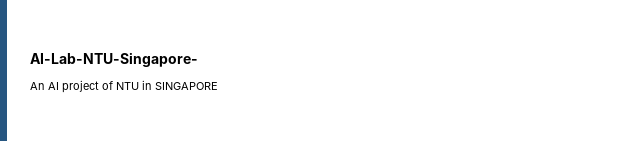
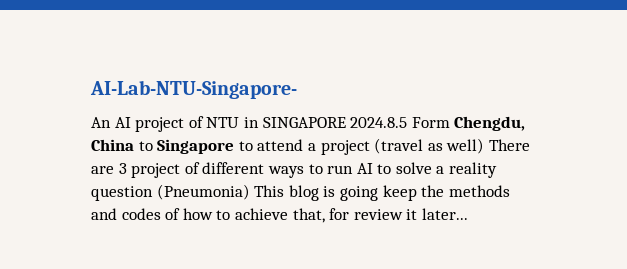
- An AI project of NTU in SINGAPORE
+ An AI project of NTU in SINGAPORE 2024.8.5 Form Chengdu, China to Singapore to attend a project (travel as well) There are 3 project of different ways to run AI to solve a reality question (Pneumonia) This blog is going keep the methods and codes of how to achieve that, for review it later...

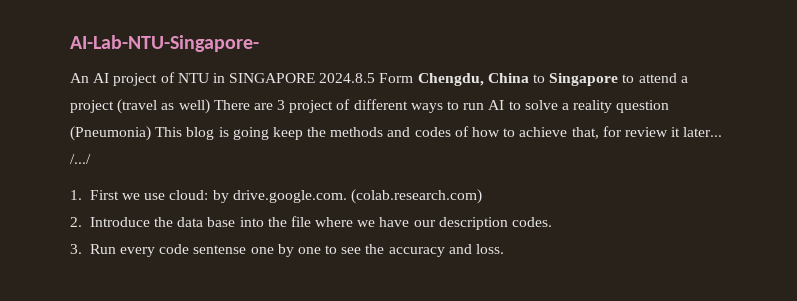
+ /.../
+ 1. First we use cloud: by drive.google.com. (colab.research.com)
+ 2. Introduce the data base into the file where we have our description codes.
+ 3. Run every code sentense one by one to see the accuracy and loss.

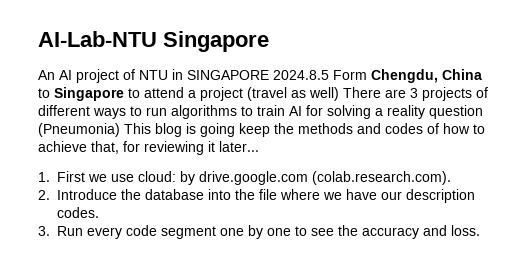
- AI-Lab-NTU-Singapore-
+ AI-Lab-NTU Singapore
- An AI project of NTU in SINGAPORE 2024.8.5 Form Chengdu, China to Singapore to attend a project (travel as well) There are 3 project of different ways to run AI to solve a reality question (Pneumonia) This blog is going keep the methods and codes of how to achieve that, for review it later... /.../
+ An AI project of NTU in SINGAPORE 2024.8.5 Form Chengdu, China to Singapore to attend a project (travel as well) There are 3 projects of different ways to run algorithms to train AI for solving a reality question (Pneumonia) This blog is going keep the methods and codes of how to achieve that, for reviewing it later...
- 1. First we use cloud: by drive.google.com. (colab.research.com)
+ 1. First we use cloud: by drive.google.com (colab.research.com).
- 2. Introduce the data base into the file where we have our description codes.
+ 2. Introduce the database into the file where we have our description codes.
- 3. Run every code sentense one by one to see the accuracy and loss.
+ 3. Run every code segment one by one to see the accuracy and loss.

